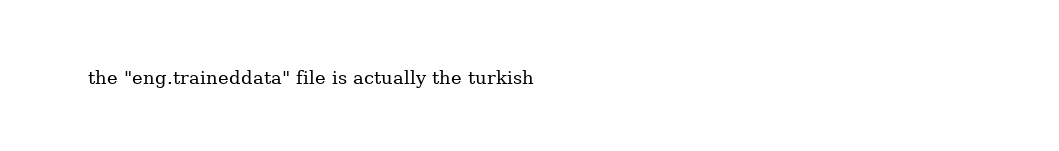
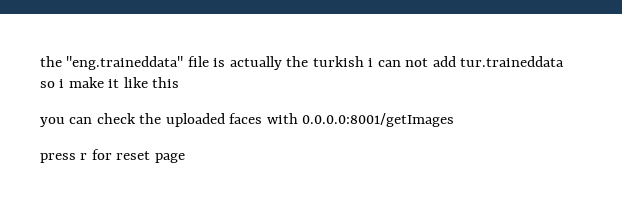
- the "eng.traineddata" file is actually the turkish
+ the "eng.traineddata" file is actually the turkish i can not add tur.traineddata so i make it like this
+ you can check the uploaded faces with 0.0.0.0:8001/getImages
+ press r for reset page

